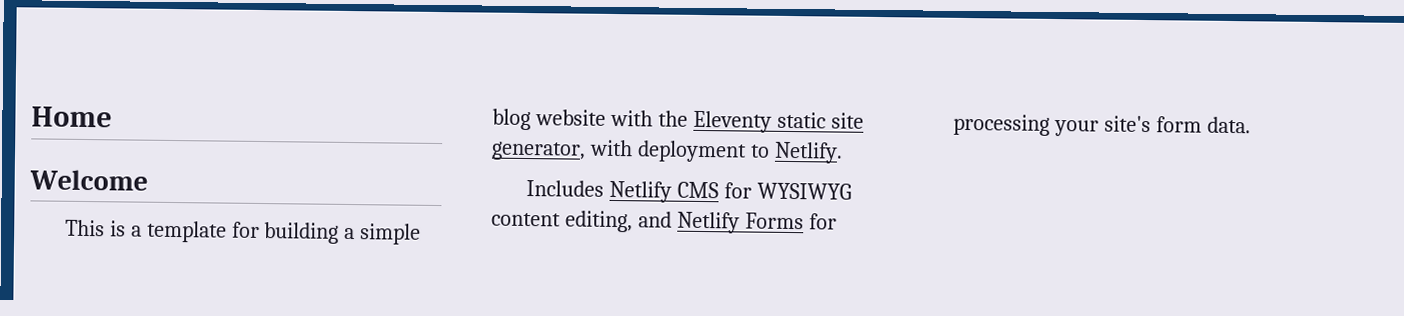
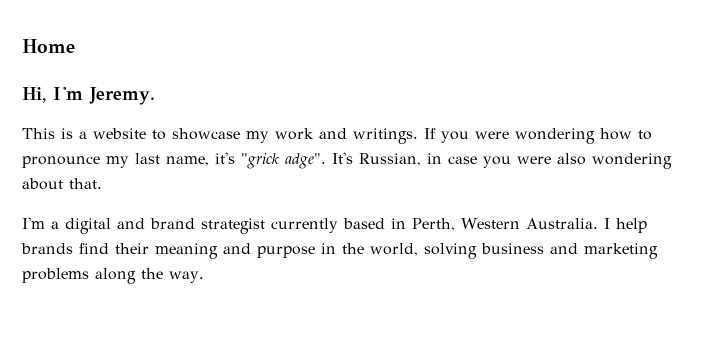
- Welcome
+ Hi, I'm Jeremy.
- This is a template for building a simple blog website with the Eleventy static site generator, with deployment to Netlify.
- Includes Netlify CMS for WYSIWYG content editing, and Netlify Forms for processing your site's form data.
+ This is a website to showcase my work and writings. If you were wondering how to pronounce my last name, it's "grick adge". It's Russian, in case you were also wondering about that.
+ I'm a digital and brand strategist currently based in Perth, Western Australia. I help brands find their meaning and purpose in the world, solving business and marketing problems along the way.

